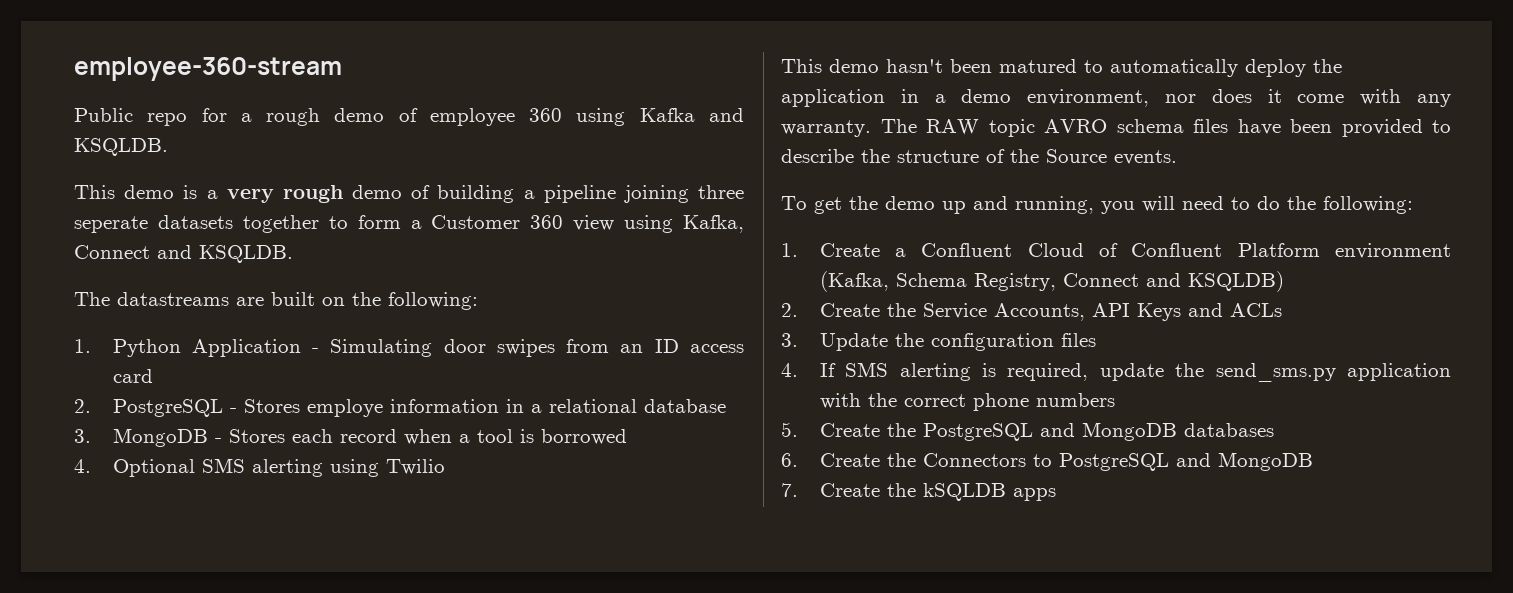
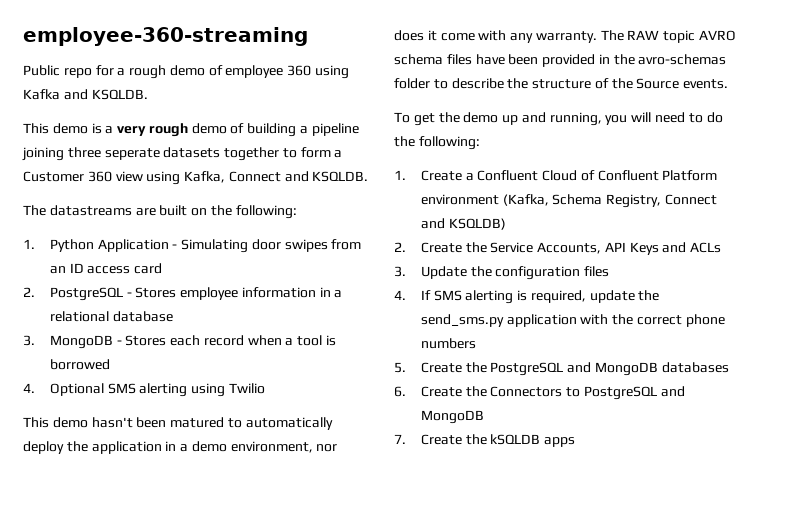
- employee-360-stream
+ employee-360-streaming
- 2. PostgreSQL - Stores employe information in a relational database
+ 2. PostgreSQL - Stores employee information in a relational database
- The RAW topic AVRO schema files have been provided to describe the structure of the Source events.
+ The RAW topic AVRO schema files have been provided in the avro-schemas folder to describe the structure of the Source events.

